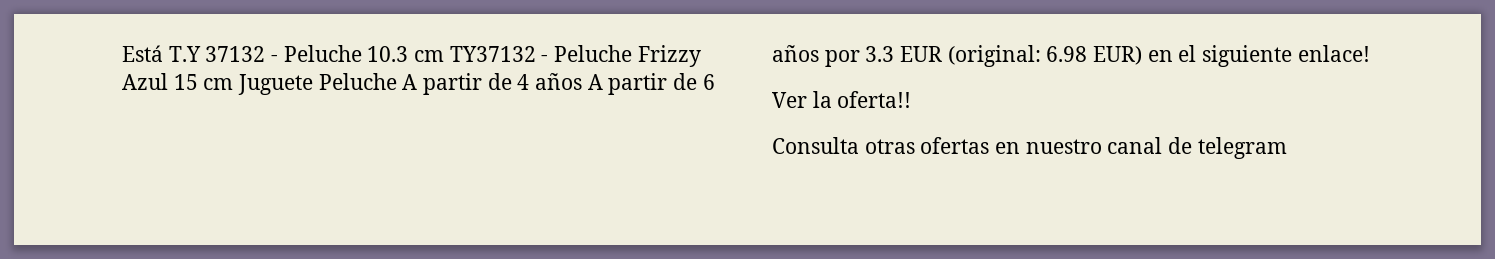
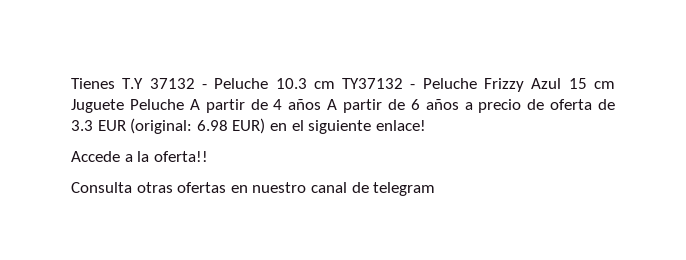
- Está T.Y 37132 - Peluche 10.3 cm TY37132 - Peluche Frizzy Azul 15 cm Juguete Peluche A partir de 4 años A partir de 6 años por 3.3 EUR (original: 6.98 EUR) en el siguiente enlace!
+ Tienes T.Y 37132 - Peluche 10.3 cm TY37132 - Peluche Frizzy Azul 15 cm Juguete Peluche A partir de 4 años A partir de 6 años a precio de oferta de 3.3 EUR (original: 6.98 EUR) en el siguiente enlace!
- Ver la oferta!!
+ Accede a la oferta!!

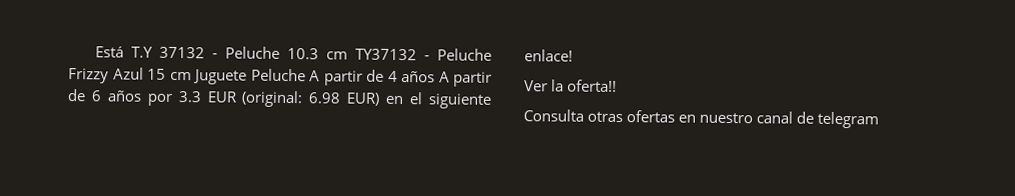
- Tienes T.Y 37132 - Peluche 10.3 cm TY37132 - Peluche Frizzy Azul 15 cm Juguete Peluche A partir de 4 años A partir de 6 años a precio de oferta de 3.3 EUR (original: 6.98 EUR) en el siguiente enlace!
+ Está T.Y 37132 - Peluche 10.3 cm TY37132 - Peluche Frizzy Azul 15 cm Juguete Peluche A partir de 4 años A partir de 6 años por 3.3 EUR (original: 6.98 EUR) en el siguiente enlace!
- Accede a la oferta!!
+ Ver la oferta!!

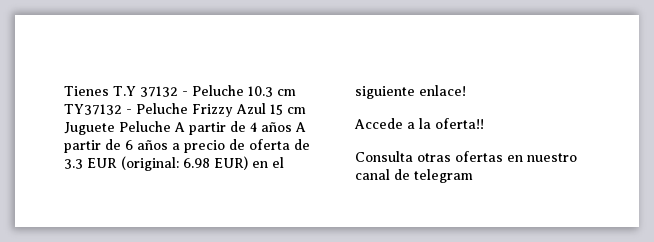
- Está T.Y 37132 - Peluche 10.3 cm TY37132 - Peluche Frizzy Azul 15 cm Juguete Peluche A partir de 4 años A partir de 6 años por 3.3 EUR (original: 6.98 EUR) en el siguiente enlace!
+ Tienes T.Y 37132 - Peluche 10.3 cm TY37132 - Peluche Frizzy Azul 15 cm Juguete Peluche A partir de 4 años A partir de 6 años a precio de oferta de 3.3 EUR (original: 6.98 EUR) en el siguiente enlace!
- Ver la oferta!!
+ Accede a la oferta!!

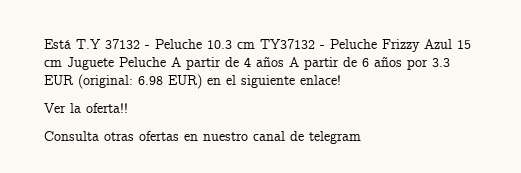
- Tienes T.Y 37132 - Peluche 10.3 cm TY37132 - Peluche Frizzy Azul 15 cm Juguete Peluche A partir de 4 años A partir de 6 años a precio de oferta de 3.3 EUR (original: 6.98 EUR) en el siguiente enlace!
+ Está T.Y 37132 - Peluche 10.3 cm TY37132 - Peluche Frizzy Azul 15 cm Juguete Peluche A partir de 4 años A partir de 6 años por 3.3 EUR (original: 6.98 EUR) en el siguiente enlace!
- Accede a la oferta!!
+ Ver la oferta!!

